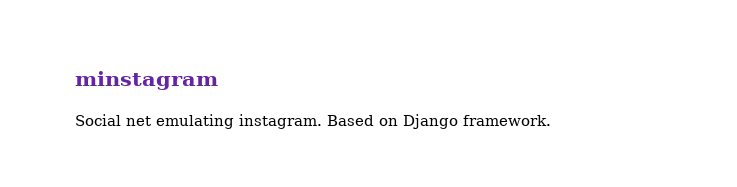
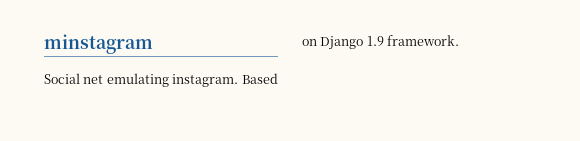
- Based on Django framework.
+ Based on Django 1.9 framework.

